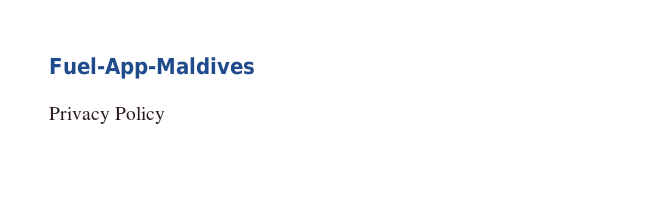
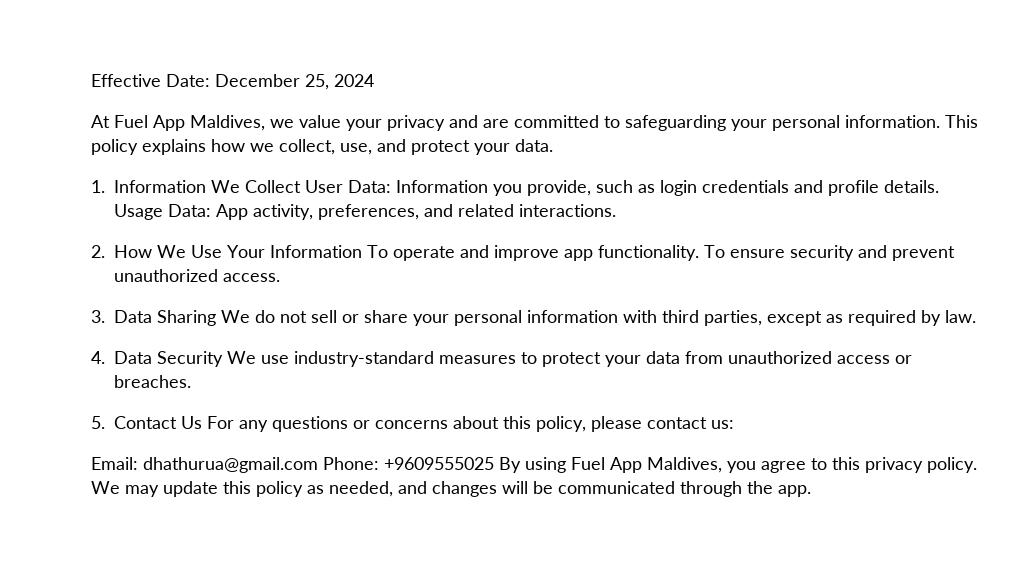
- Fuel-App-Maldives
- Privacy Policy
+ Effective Date: December 25, 2024
+ At Fuel App Maldives, we value your privacy and are committed to safeguarding your personal information. This policy explains how we collect, use, and protect your data.
+ 1. Information We Collect User Data: Information you provide, such as login credentials and profile details. Usage Data: App activity, preferences, and related interactions.
+ 2. How We Use Your Information To operate and improve app functionality. To ensure security and prevent unauthorized access.
+ 3. Data Sharing We do not sell or share your personal information with third parties, except as required by law.
+ 4. Data Security We use industry-standard measures to protect your data from unauthorized access or breaches.
+ 5. Contact Us For any questions or concerns about this policy, please contact us:
+ Email: dhathurua@gmail.com Phone: +9609555025 By using Fuel App Maldives, you agree to this privacy policy. We may update this policy as needed, and changes will be communicated through the app.

